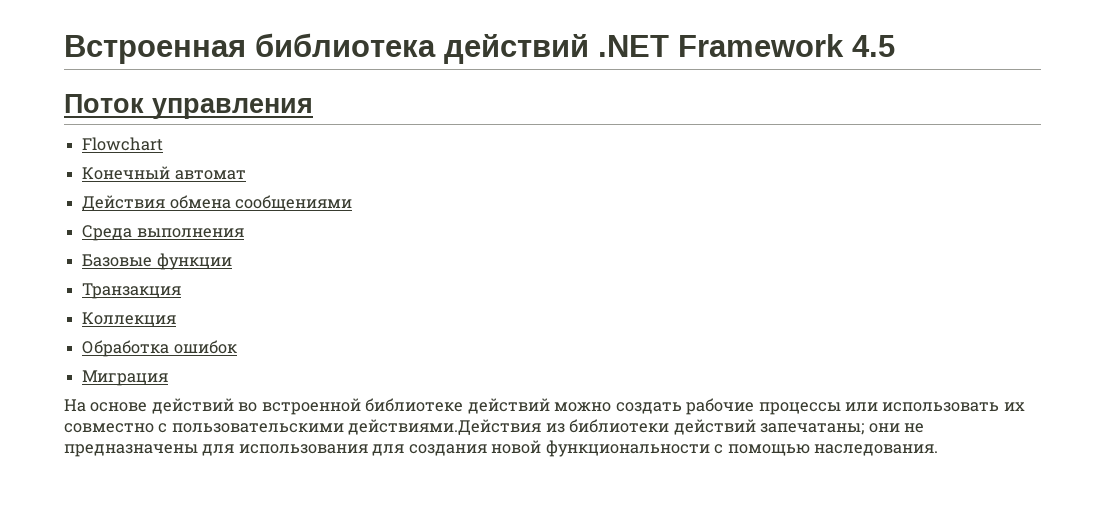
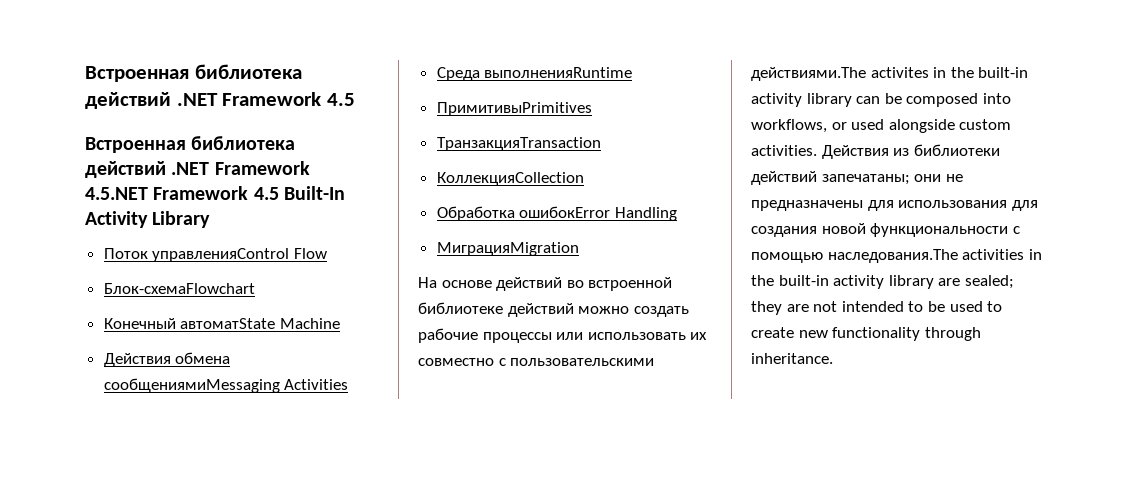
- Поток управления
- Flowchart
+ Встроенная библиотека действий .NET Framework 4.5.NET Framework 4.5 Built-In Activity Library
+ Поток управленияControl Flow
+ Блок-схемаFlowchart
- Конечный автомат
+ Конечный автоматState Machine
- Действия обмена сообщениями
+ Действия обмена сообщениямиMessaging Activities
- Среда выполнения
- Базовые функции
- Транзакция
- Коллекция
- Обработка ошибок
- Миграция
+ Среда выполненияRuntime
+ ПримитивыPrimitives
+ ТранзакцияTransaction
+ КоллекцияCollection
+ Обработка ошибокError Handling
+ МиграцияMigration
- На основе действий во встроенной библиотеке действий можно создать рабочие процессы или использовать их совместно с пользовательскими действиями.Действия из библиотеки действий запечатаны; они не предназначены для использования для создания новой функциональности с помощью наследования.
+ На основе действий во встроенной библиотеке действий можно создать рабочие процессы или использовать их совместно с пользовательскими действиями.The activites in the built-in activity library can be composed into workflows, or used alongside custom activities. Действия из библиотеки действий запечатаны; они не предназначены для использования для создания новой функциональности с помощью наследования.The activities in the built-in activity library are sealed; they are not intended to be used to create new functionality through inheritance.

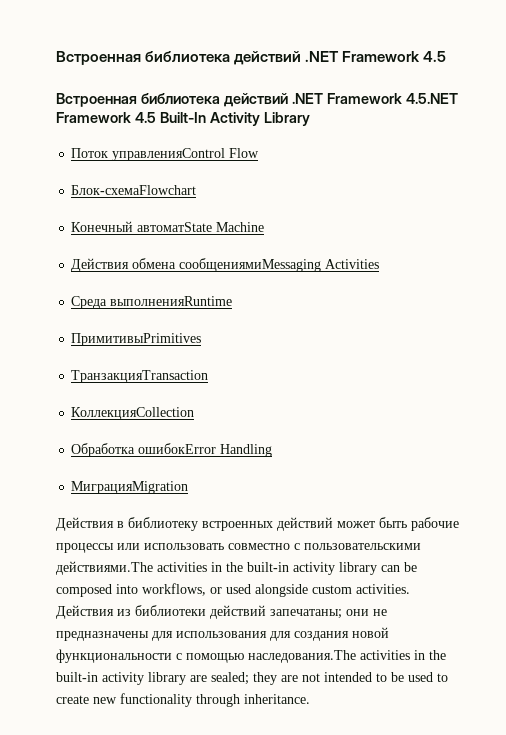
- На основе действий во встроенной библиотеке действий можно создать рабочие процессы или использовать их совместно с пользовательскими действиями.The activites in the built-in activity library can be composed into workflows, or used alongside custom activities.
+ Действия в библиотеку встроенных действий может быть рабочие процессы или использовать совместно с пользовательскими действиями.The activities in the built-in activity library can be composed into workflows, or used alongside custom activities.

